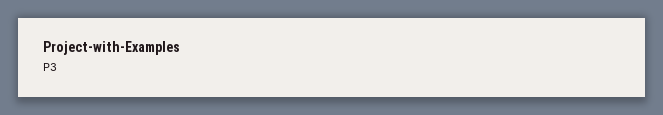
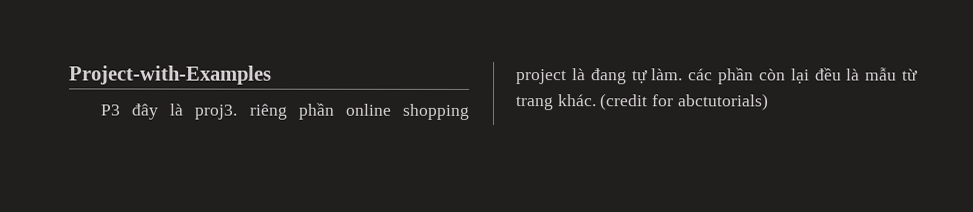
- P3
+ P3 đây là proj3. riêng phần online shopping project là đang tự làm. các phần còn lại đều là mẫu từ trang khác. (credit for abctutorials)

